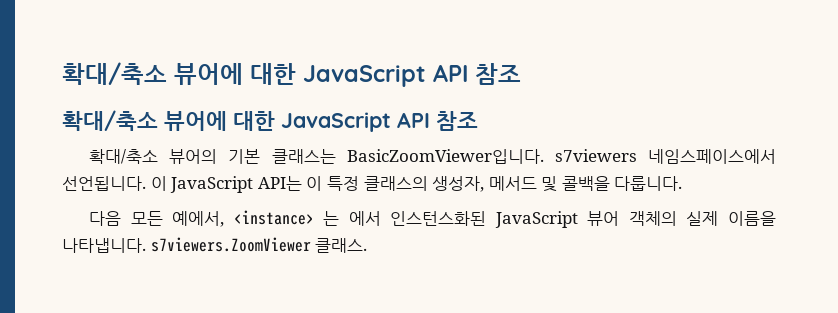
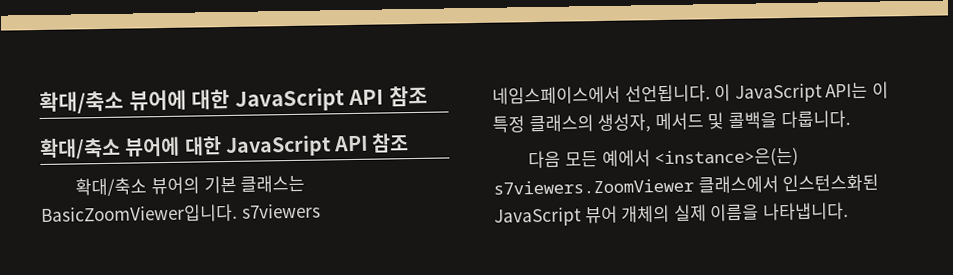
- 다음 모든 예에서, <instance> 는 에서 인스턴스화된 JavaScript 뷰어 객체의 실제 이름을 나타냅니다. s7viewers.ZoomViewer 클래스.
+ 다음 모든 예에서 <instance>은(는) s7viewers.ZoomViewer 클래스에서 인스턴스화된 JavaScript 뷰어 개체의 실제 이름을 나타냅니다.

